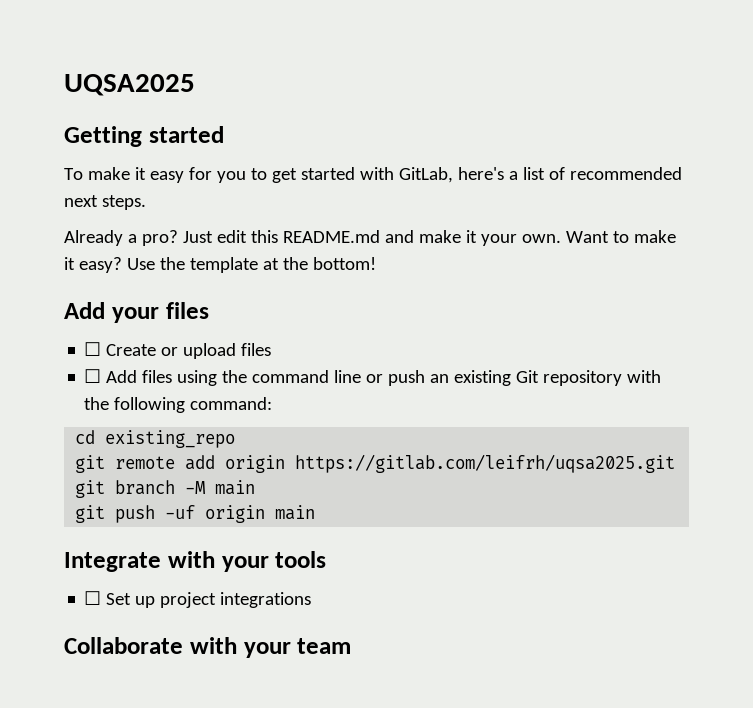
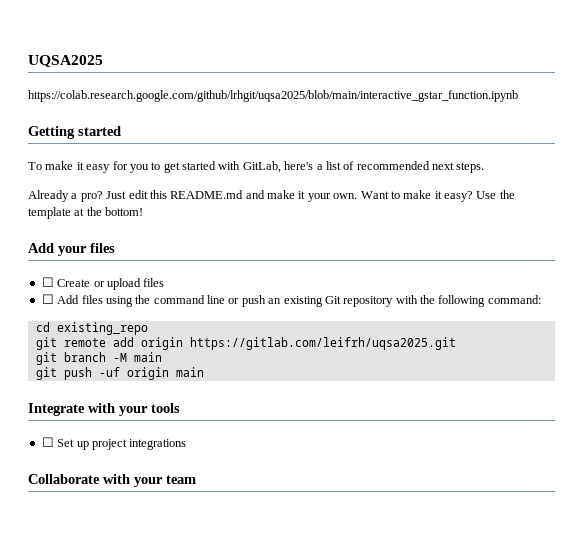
+ https://colab.research.google.com/github/lrhgit/uqsa2025/blob/main/interactive_gstar_function.ipynb

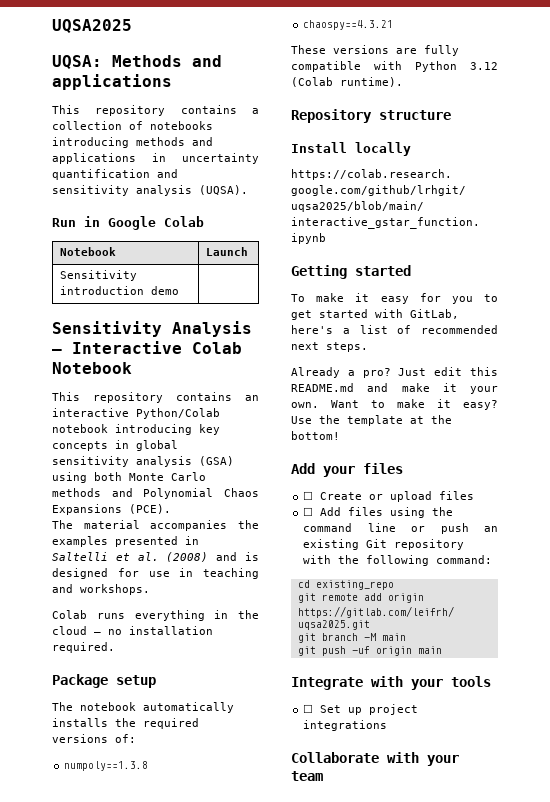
+ UQSA: Methods and applications
+ This repository contains a collection of notebooks introducing methods and applications in uncertainty quantification and sensitivity analysis (UQSA).
+ Run in Google Colab
+ Notebook | Launch
+ Sensitivity introduction demo |
+ Sensitivity Analysis – Interactive Colab Notebook
+ This repository contains an interactive Python/Colab notebook introducing key concepts in global sensitivity analysis (GSA) using both Monte Carlo methods and Polynomial Chaos Expansions (PCE).
+ The material accompanies the examples presented in Saltelli et al. (2008) and is designed for use in teaching and workshops.
+ Colab runs everything in the cloud — no installation required.
+ Package setup
+ The notebook automatically installs the required versions of:
+ numpoly==1.3.8
+ chaospy==4.3.21
+ These versions are fully compatible with Python 3.12 (Colab runtime).
+ Repository structure
+ Install locally

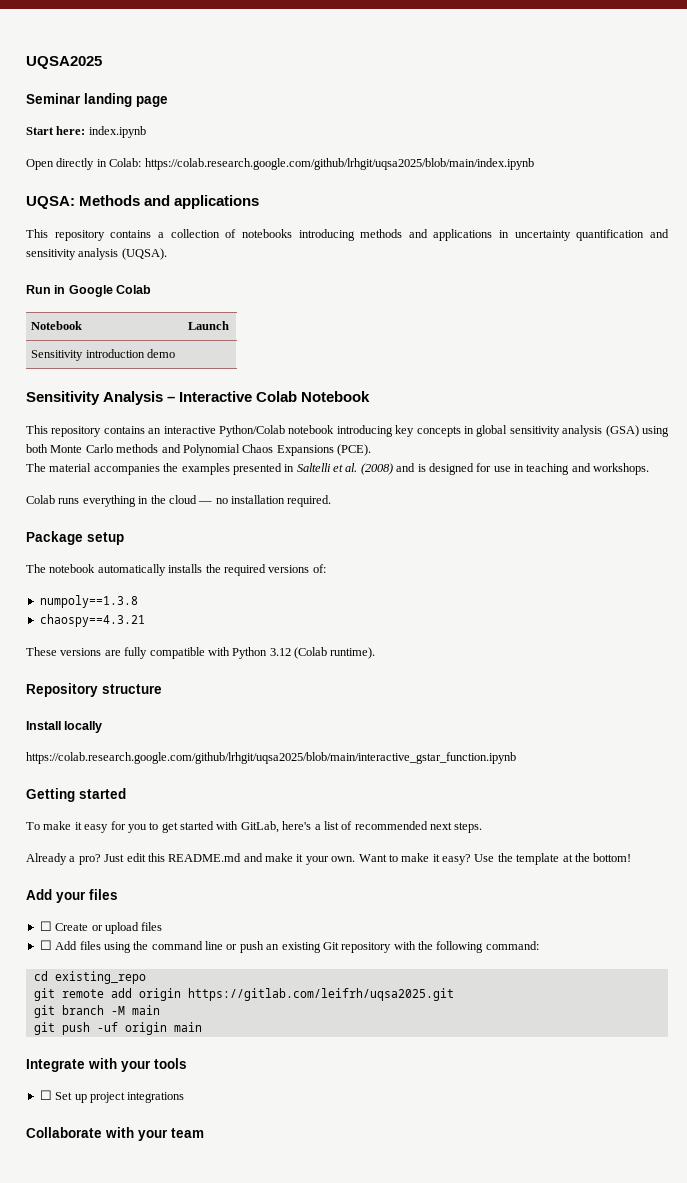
+ Seminar landing page
+ Start here: index.ipynb
+ Open directly in Colab: https://colab.research.google.com/github/lrhgit/uqsa2025/blob/main/index.ipynb

